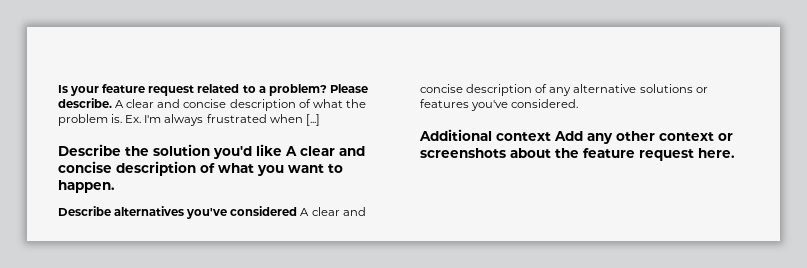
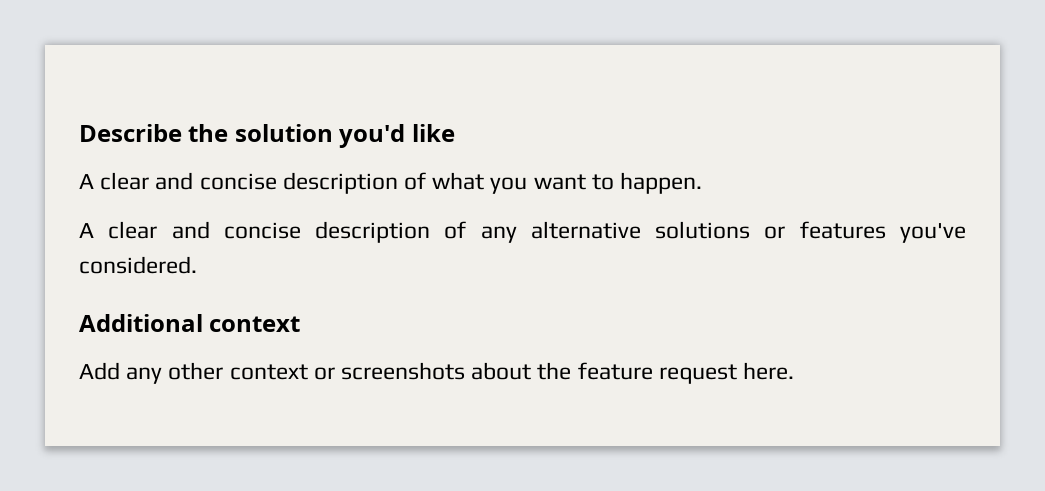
- Is your feature request related to a problem? Please describe. A clear and concise description of what the problem is. Ex. I'm always frustrated when [...]
- Describe the solution you'd like A clear and concise description of what you want to happen.
+ Describe the solution you'd like
+ A clear and concise description of what you want to happen.
- Describe alternatives you've considered A clear and concise description of any alternative solutions or features you've considered.
+ A clear and concise description of any alternative solutions or features you've considered.
- Additional context Add any other context or screenshots about the feature request here.
+ Additional context
+ Add any other context or screenshots about the feature request here.

